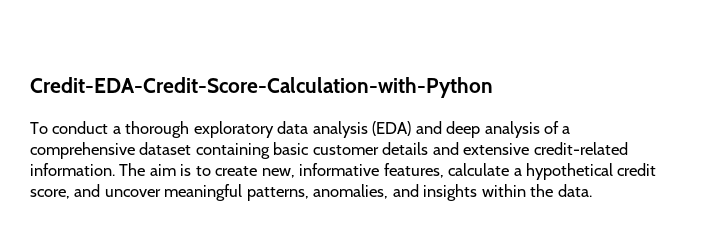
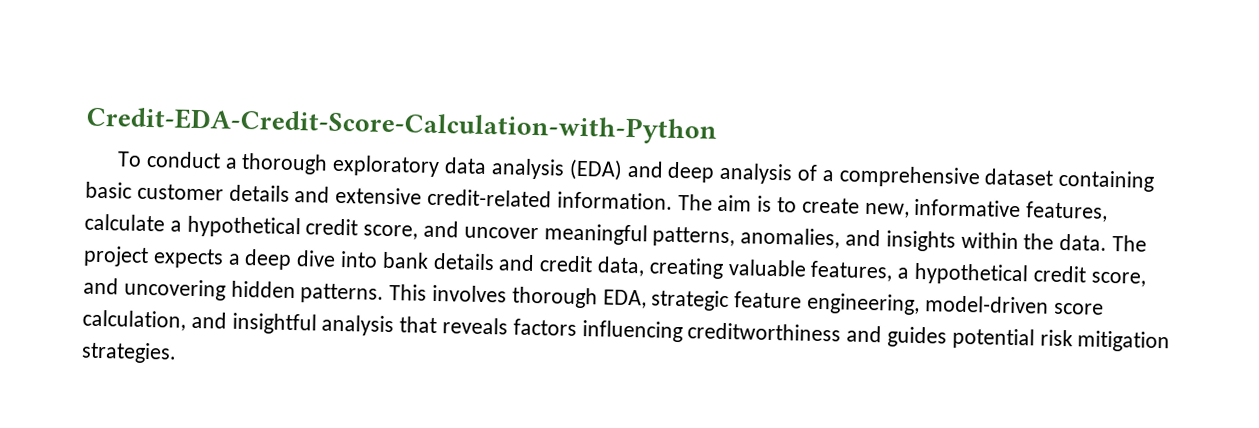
+ The project expects a deep dive into bank details and credit data, creating valuable features, a hypothetical credit score, and uncovering hidden patterns. This involves thorough EDA, strategic feature engineering, model-driven score calculation, and insightful analysis that reveals factors influencing creditworthiness and guides potential risk mitigation strategies.

